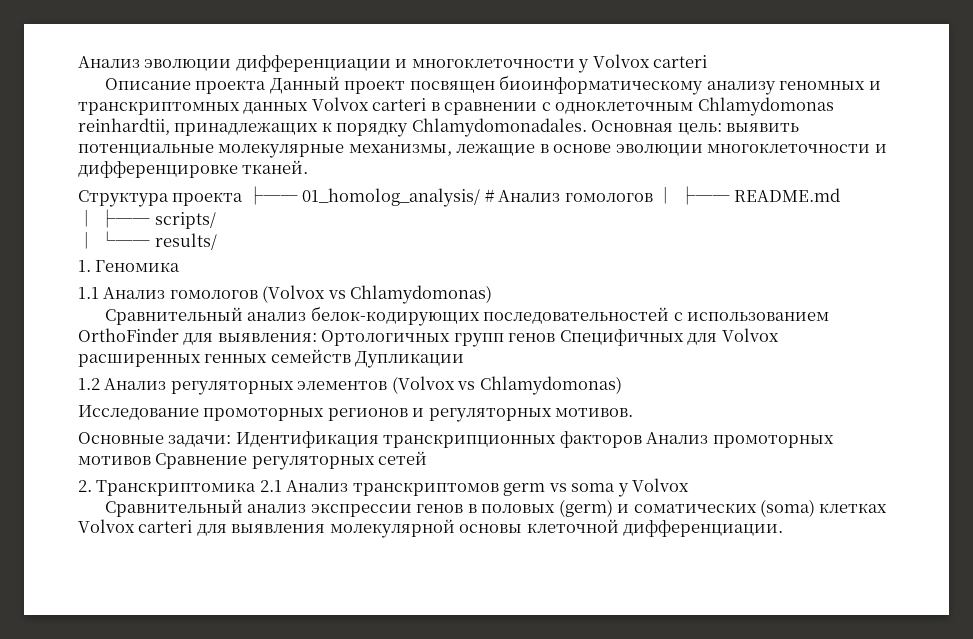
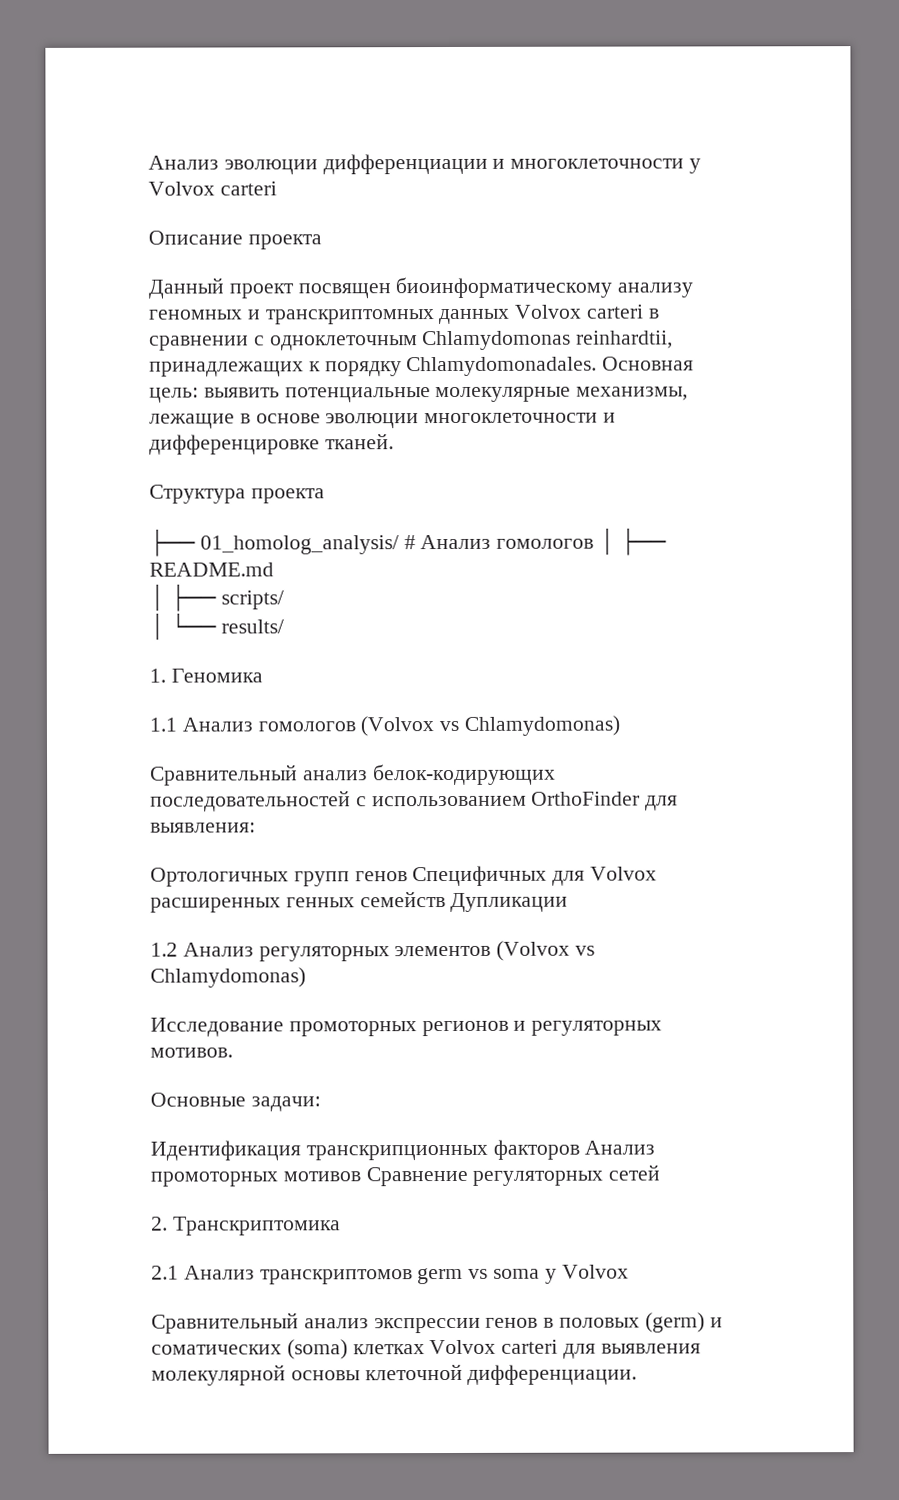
- Описание проекта Данный проект посвящен биоинформатическому анализу геномных и транскриптомных данных Volvox carteri в сравнении с одноклеточным Chlamydomonas reinhardtii, принадлежащих к порядку Chlamydomonadales.
+ Описание проекта
+ Данный проект посвящен биоинформатическому анализу геномных и транскриптомных данных Volvox carteri в сравнении с одноклеточным Chlamydomonas reinhardtii, принадлежащих к порядку Chlamydomonadales.
- Структура проекта ├── 01_homolog_analysis/ # Анализ гомологов │ ├── README.md
+ Структура проекта
+ ├── 01_homolog_analysis/ # Анализ гомологов │ ├── README.md
- Сравнительный анализ белок-кодирующих последовательностей с использованием OrthoFinder для выявления: Ортологичных групп генов Специфичных для Volvox расширенных генных семейств Дупликации
+ Сравнительный анализ белок-кодирующих последовательностей с использованием OrthoFinder для выявления:
+ Ортологичных групп генов Специфичных для Volvox расширенных генных семейств Дупликации
- Основные задачи: Идентификация транскрипционных факторов Анализ промоторных мотивов Сравнение регуляторных сетей
+ Основные задачи:
+ Идентификация транскрипционных факторов Анализ промоторных мотивов Сравнение регуляторных сетей
- 2. Транскриптомика 2.1 Анализ транскриптомов germ vs soma у Volvox
+ 2. Транскриптомика
+ 2.1 Анализ транскриптомов germ vs soma у Volvox

